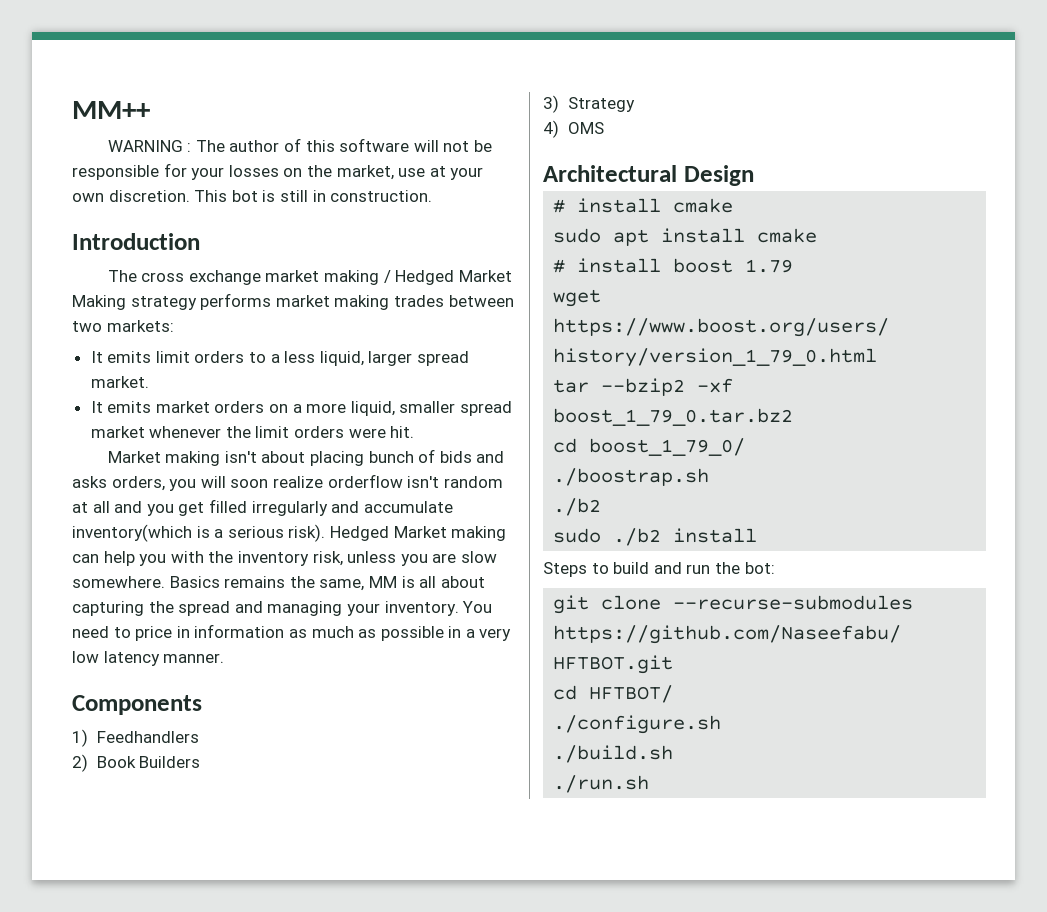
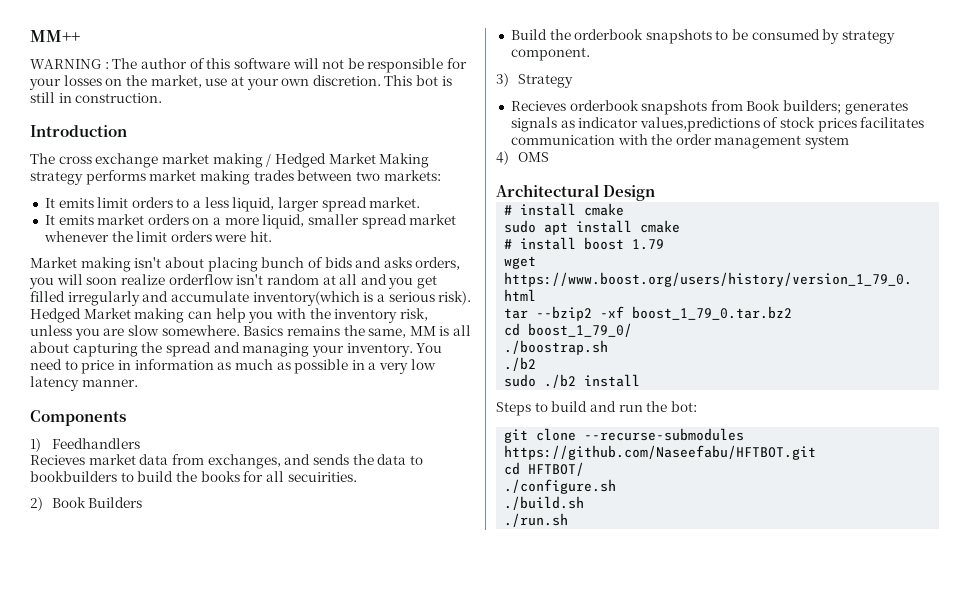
+ Recieves market data from exchanges, and sends the data to bookbuilders to build the books for all secuirities.
  2) Book Builders
+ Build the orderbook snapshots to be consumed by strategy component.
  3) Strategy
+ Recieves orderbook snapshots from Book builders; generates signals as indicator values,predictions of stock prices facilitates communication with the order management system

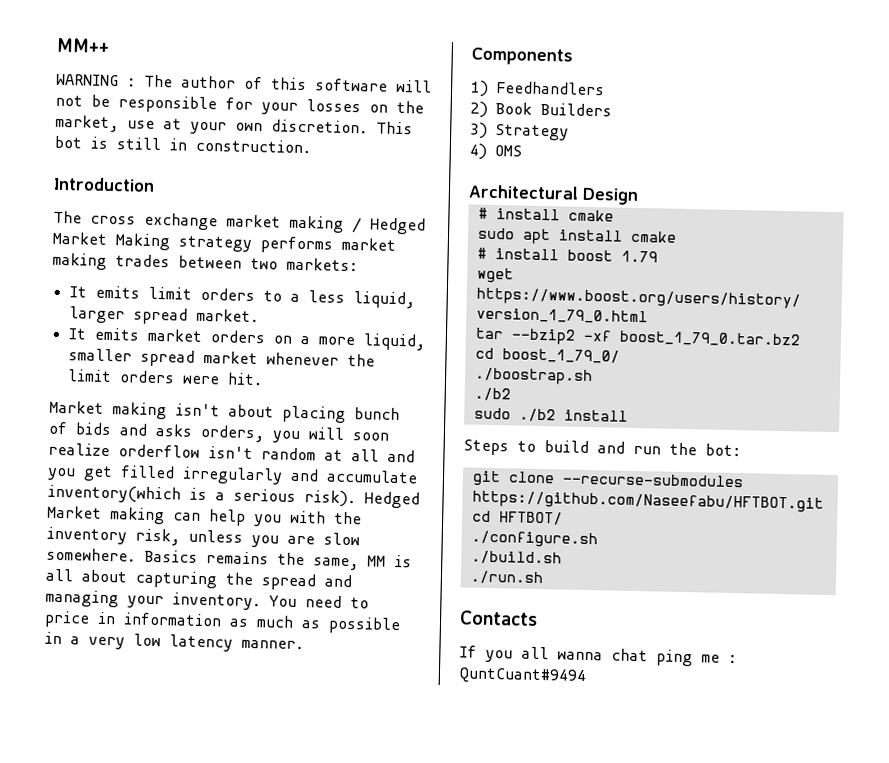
- Recieves market data from exchanges, and sends the data to bookbuilders to build the books for all secuirities.
  2) Book Builders
- Build the orderbook snapshots to be consumed by strategy component.
  3) Strategy
- Recieves orderbook snapshots from Book builders; generates signals as indicator values,predictions of stock prices facilitates communication with the order management system
+ Contacts
+ If you all wanna chat ping me : QuntCuant#9494

